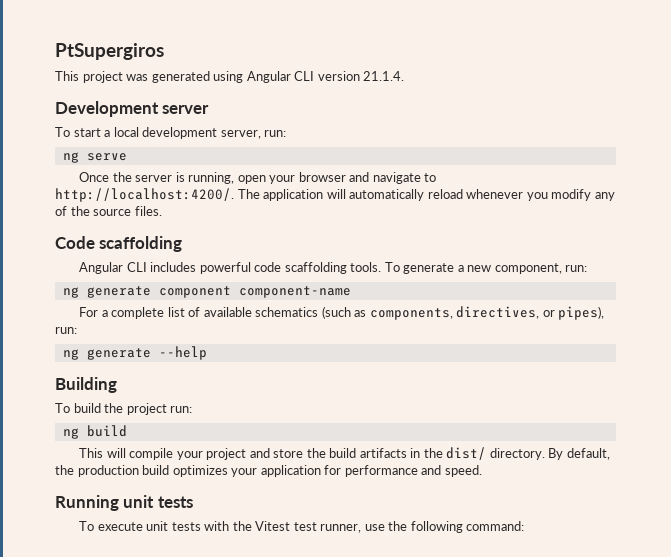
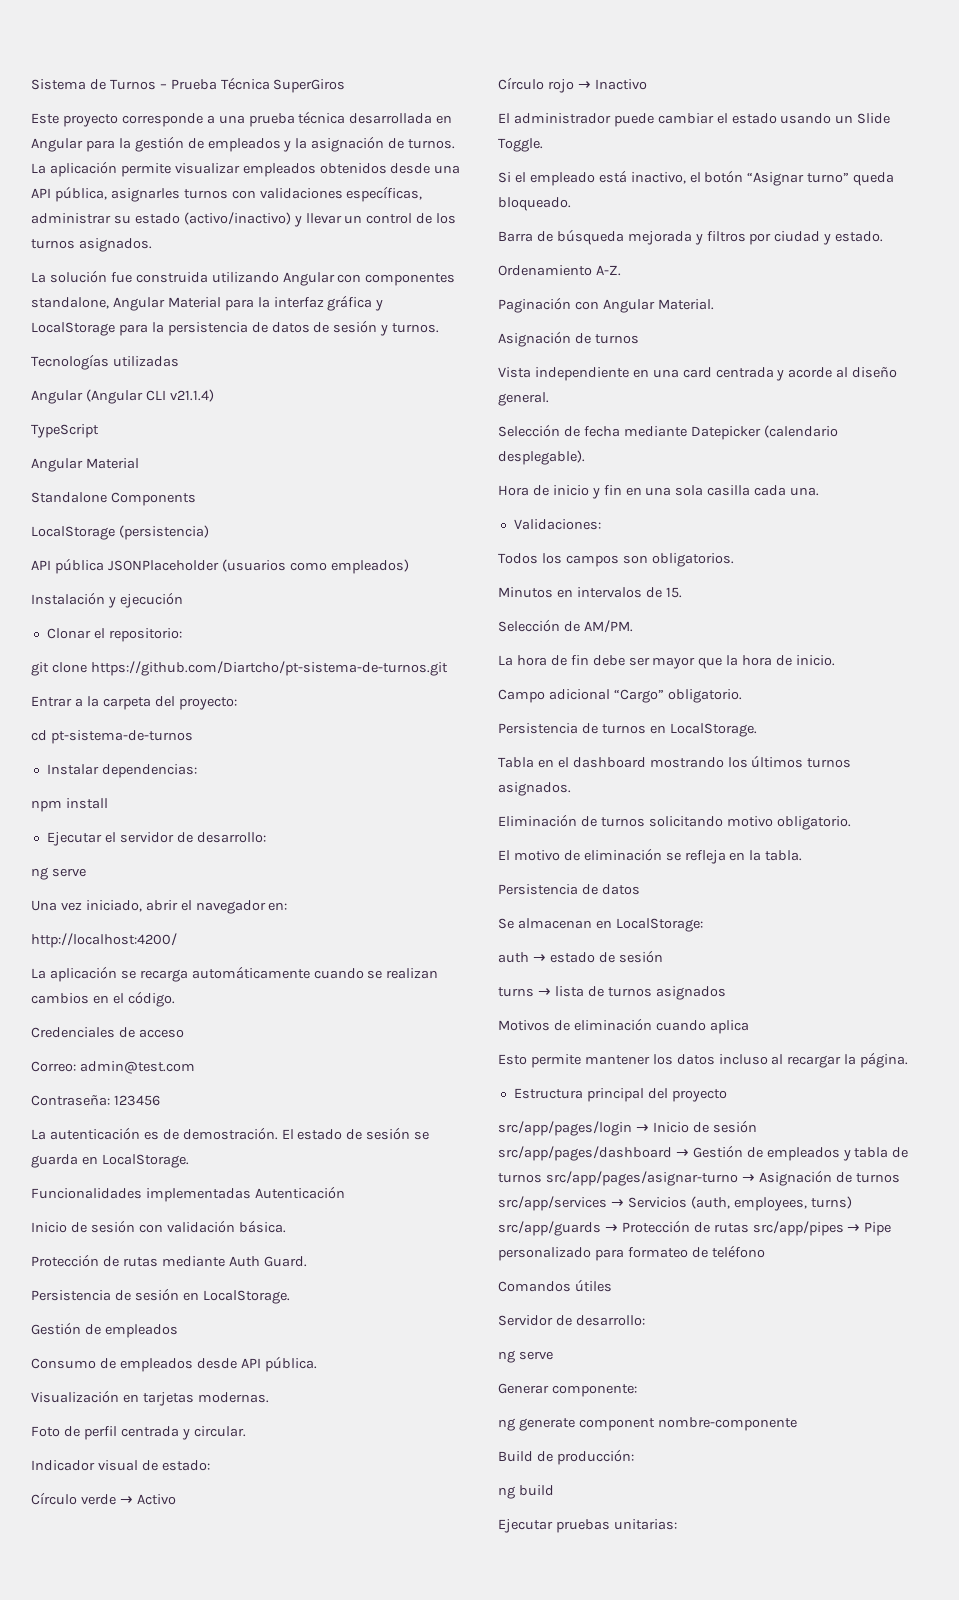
- PtSupergiros
- This project was generated using Angular CLI version 21.1.4.
- Development server
- To start a local development server, run:
+ Sistema de Turnos – Prueba Técnica SuperGiros
+ Este proyecto corresponde a una prueba técnica desarrollada en Angular para la gestión de empleados y la asignación de turnos. La aplicación permite visualizar empleados obtenidos desde una API pública, asignarles turnos con validaciones específicas, administrar su estado (activo/inactivo) y llevar un control de los turnos asignados.
+ La solución fue construida utilizando Angular con componentes standalone, Angular Material para la interfaz gráfica y LocalStorage para la persistencia de datos de sesión y turnos.
+ Tecnologías utilizadas
+ Angular (Angular CLI v21.1.4)
+ TypeScript
+ Angular Material
+ Standalone Components
+ LocalStorage (persistencia)
+ API pública JSONPlaceholder (usuarios como empleados)
+ Instalación y ejecución
+ Clonar el repositorio:
+ git clone https://github.com/Diartcho/pt-sistema-de-turnos.git
+ Entrar a la carpeta del proyecto:
+ cd pt-sistema-de-turnos
+ Instalar dependencias:
+ npm install
+ Ejecutar el servidor de desarrollo:
  ng serve
- Once the server is running, open your browser and navigate to http://localhost:4200/. The application will automatically reload whenever you modify any of the source files.
- Code scaffolding
- Angular CLI includes powerful code scaffolding tools. To generate a new component, run:
- ng generate component component-name
- For a complete list of available schematics (such as components, directives, or pipes), run:
- ng generate --help
- Building
- To build the project run:
+ Una vez iniciado, abrir el navegador en:
+ http://localhost:4200/
+ La aplicación se recarga automáticamente cuando se realizan cambios en el código.
+ Credenciales de acceso
+ Correo: admin@test.com
+ Contraseña: 123456
+ La autenticación es de demostración. El estado de sesión se guarda en LocalStorage.
+ Funcionalidades implementadas Autenticación
+ Inicio de sesión con validación básica.
+ Protección de rutas mediante Auth Guard.
+ Persistencia de sesión en LocalStorage.
+ Gestión de empleados
+ Consumo de empleados desde API pública.
+ Visualización en tarjetas modernas.
+ Foto de perfil centrada y circular.
+ Indicador visual de estado:
+ Círculo verde → Activo
+ Círculo rojo → Inactivo
+ El administrador puede cambiar el estado usando un Slide Toggle.
+ Si el empleado está inactivo, el botón “Asignar turno” queda bloqueado.
+ Barra de búsqueda mejorada y filtros por ciudad y estado.
+ Ordenamiento A-Z.
+ Paginación con Angular Material.
+ Asignación de turnos
+ Vista independiente en una card centrada y acorde al diseño general.
+ Selección de fecha mediante Datepicker (calendario desplegable).
+ Hora de inicio y fin en una sola casilla cada una.
+ Validaciones:
+ Todos los campos son obligatorios.
+ Minutos en intervalos de 15.
+ Selección de AM/PM.
+ La hora de fin debe ser mayor que la hora de inicio.
+ Campo adicional “Cargo” obligatorio.
+ Persistencia de turnos en LocalStorage.
+ Tabla en el dashboard mostrando los últimos turnos asignados.
+ Eliminación de turnos solicitando motivo obligatorio.
+ El motivo de eliminación se refleja en la tabla.
+ Persistencia de datos
+ Se almacenan en LocalStorage:
+ auth → estado de sesión
+ turns → lista de turnos asignados
+ Motivos de eliminación cuando aplica
+ Esto permite mantener los datos incluso al recargar la página.
+ Estructura principal del proyecto
+ src/app/pages/login → Inicio de sesión src/app/pages/dashboard → Gestión de empleados y tabla de turnos src/app/pages/asignar-turno → Asignación de turnos src/app/services → Servicios (auth, employees, turns) src/app/guards → Protección de rutas src/app/pipes → Pipe personalizado para formateo de teléfono
+ Comandos útiles
+ Servidor de desarrollo:
+ ng serve
+ Generar componente:
+ ng generate component nombre-componente
+ Build de producción:
  ng build
- This will compile your project and store the build artifacts in the dist/ directory. By default, the production build optimizes your application for performance and speed.
- Running unit tests
- To execute unit tests with the Vitest test runner, use the following command:
+ Ejecutar pruebas unitarias:

